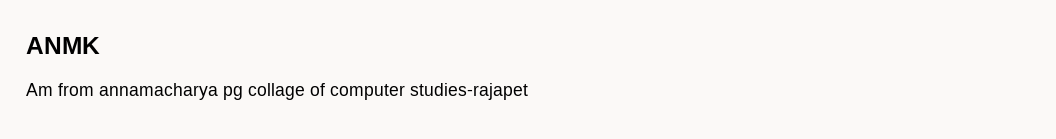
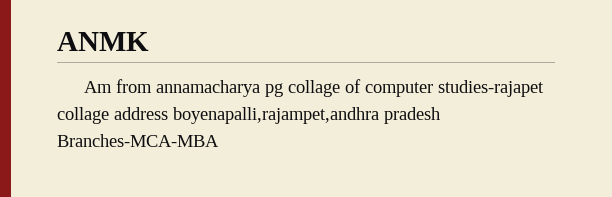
- Am from annamacharya pg collage of computer studies-rajapet
+ Am from annamacharya pg collage of computer studies-rajapet collage address boyenapalli,rajampet,andhra pradesh Branches-MCA-MBA

